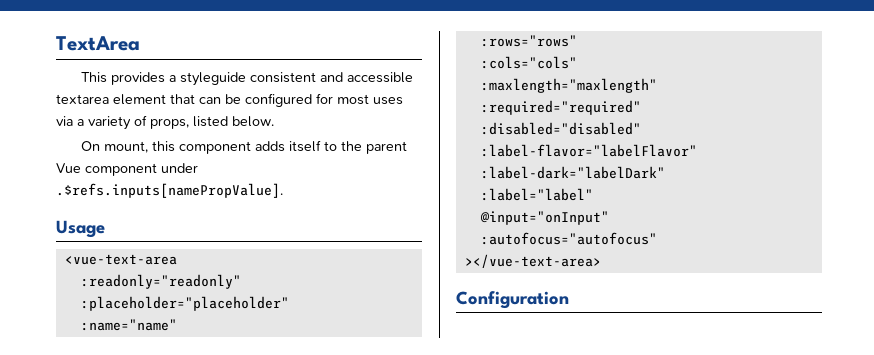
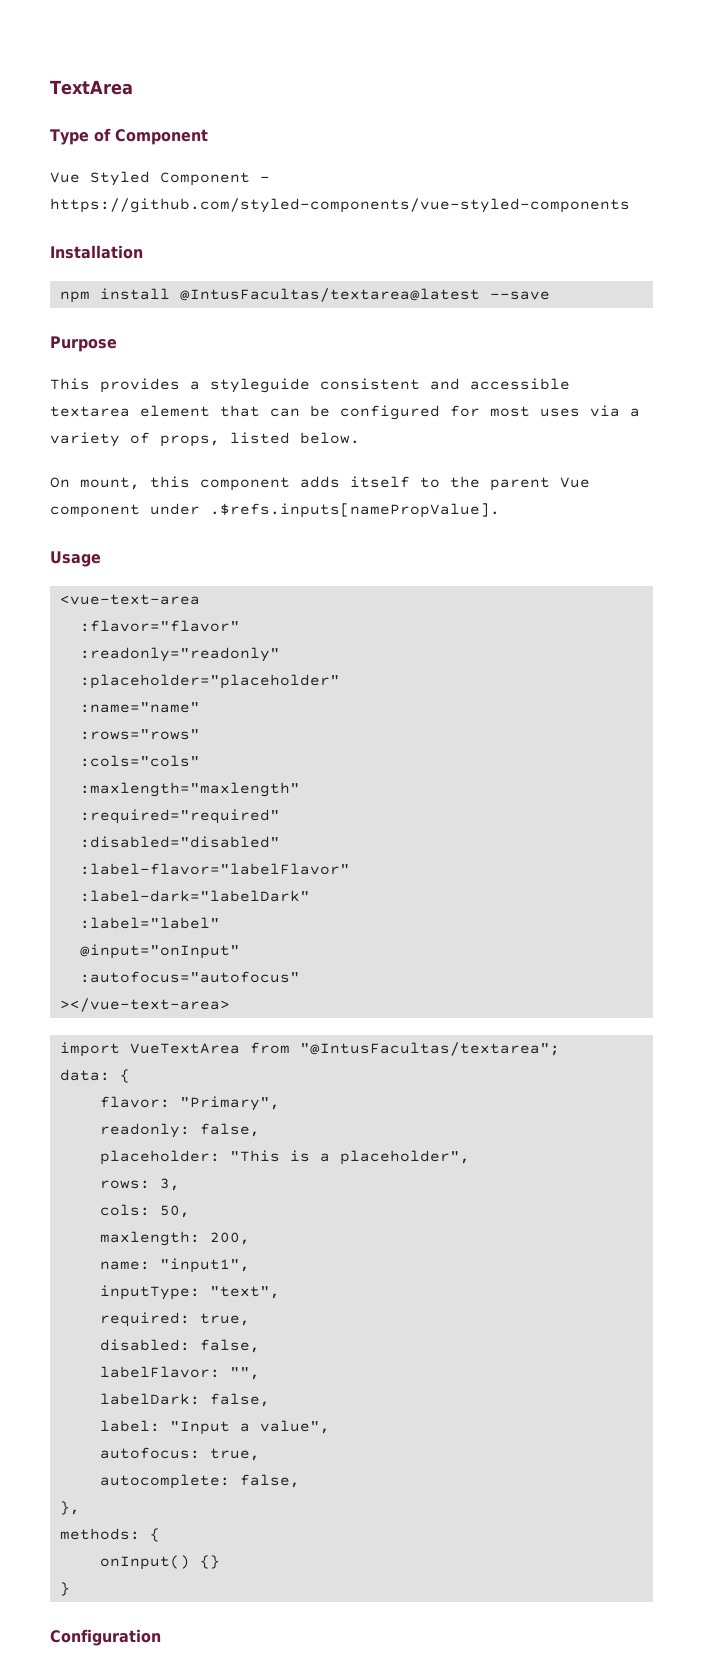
+ Type of Component
+ Vue Styled Component - https://github.com/styled-components/vue-styled-components
+ Installation
+ npm install @IntusFacultas/textarea@latest --save
+ Purpose
+ :flavor="flavor"
+ import VueTextArea from "@IntusFacultas/textarea";
+ data: {
+ flavor: "Primary",
+ readonly: false,
+ placeholder: "This is a placeholder",
+ rows: 3,
+ cols: 50,
+ maxlength: 200,
+ name: "input1",
+ inputType: "text",
+ required: true,
+ disabled: false,
+ labelFlavor: "",
+ labelDark: false,
+ label: "Input a value",
+ autofocus: true,
+ autocomplete: false,
+ },
+ methods: {
+ onInput() {}
+ }

